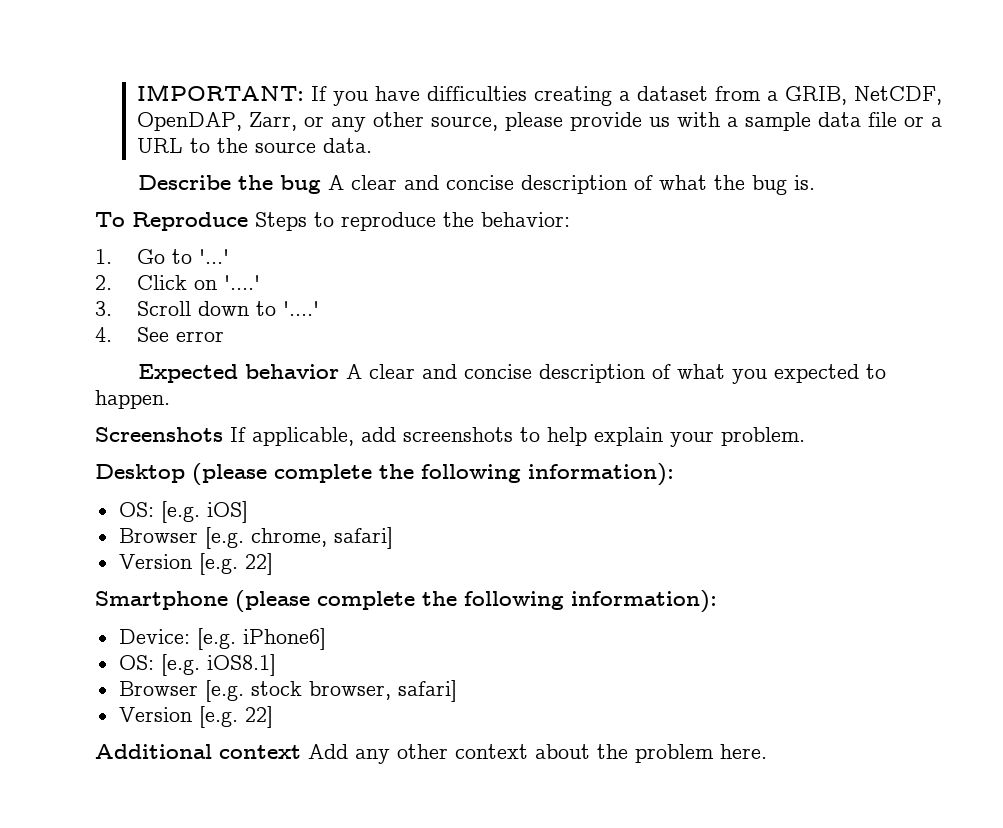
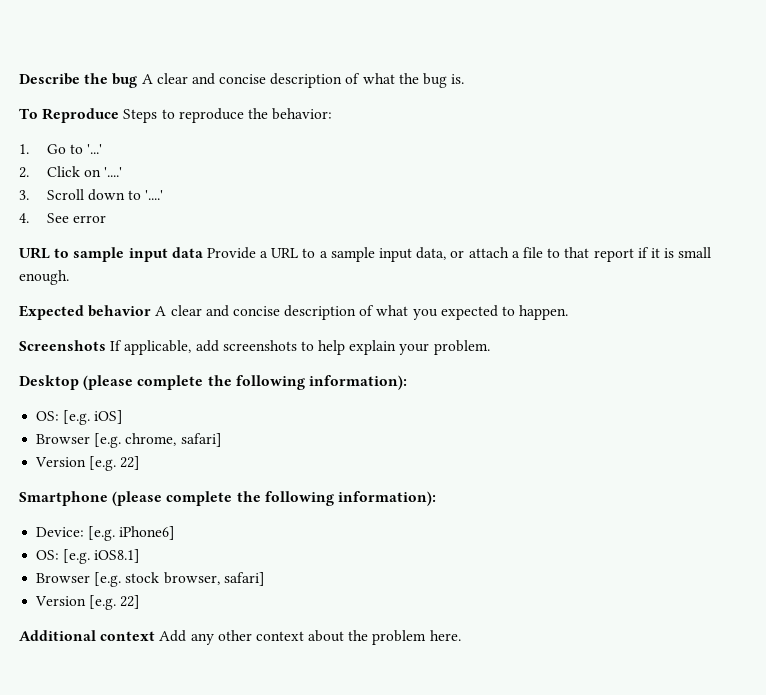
- IMPORTANT: If you have difficulties creating a dataset from a GRIB, NetCDF, OpenDAP, Zarr, or any other source, please provide us with a sample data file or a URL to the source data.
+ URL to sample input data Provide a URL to a sample input data, or attach a file to that report if it is small enough.

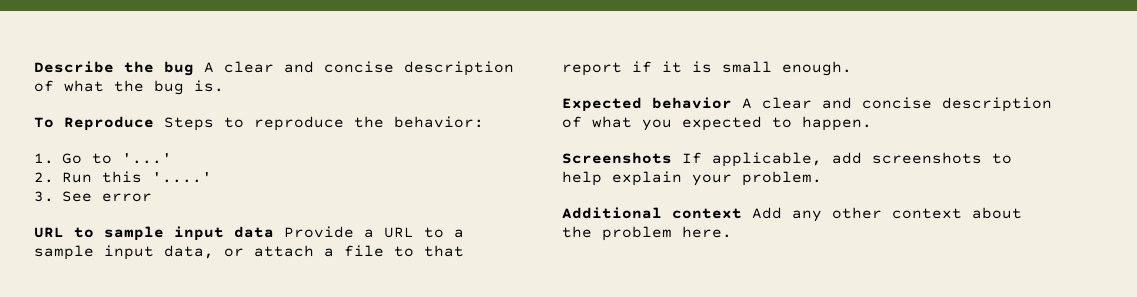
- 2. Click on '....'
- 3. Scroll down to '....'
- 4. See error
+ 2. Run this '....'
+ 3. See error
- Desktop (please complete the following information):
- OS: [e.g. iOS]
- Browser [e.g. chrome, safari]
- Version [e.g. 22]
- Smartphone (please complete the following information):
- Device: [e.g. iPhone6]
- OS: [e.g. iOS8.1]
- Browser [e.g. stock browser, safari]
- Version [e.g. 22]

